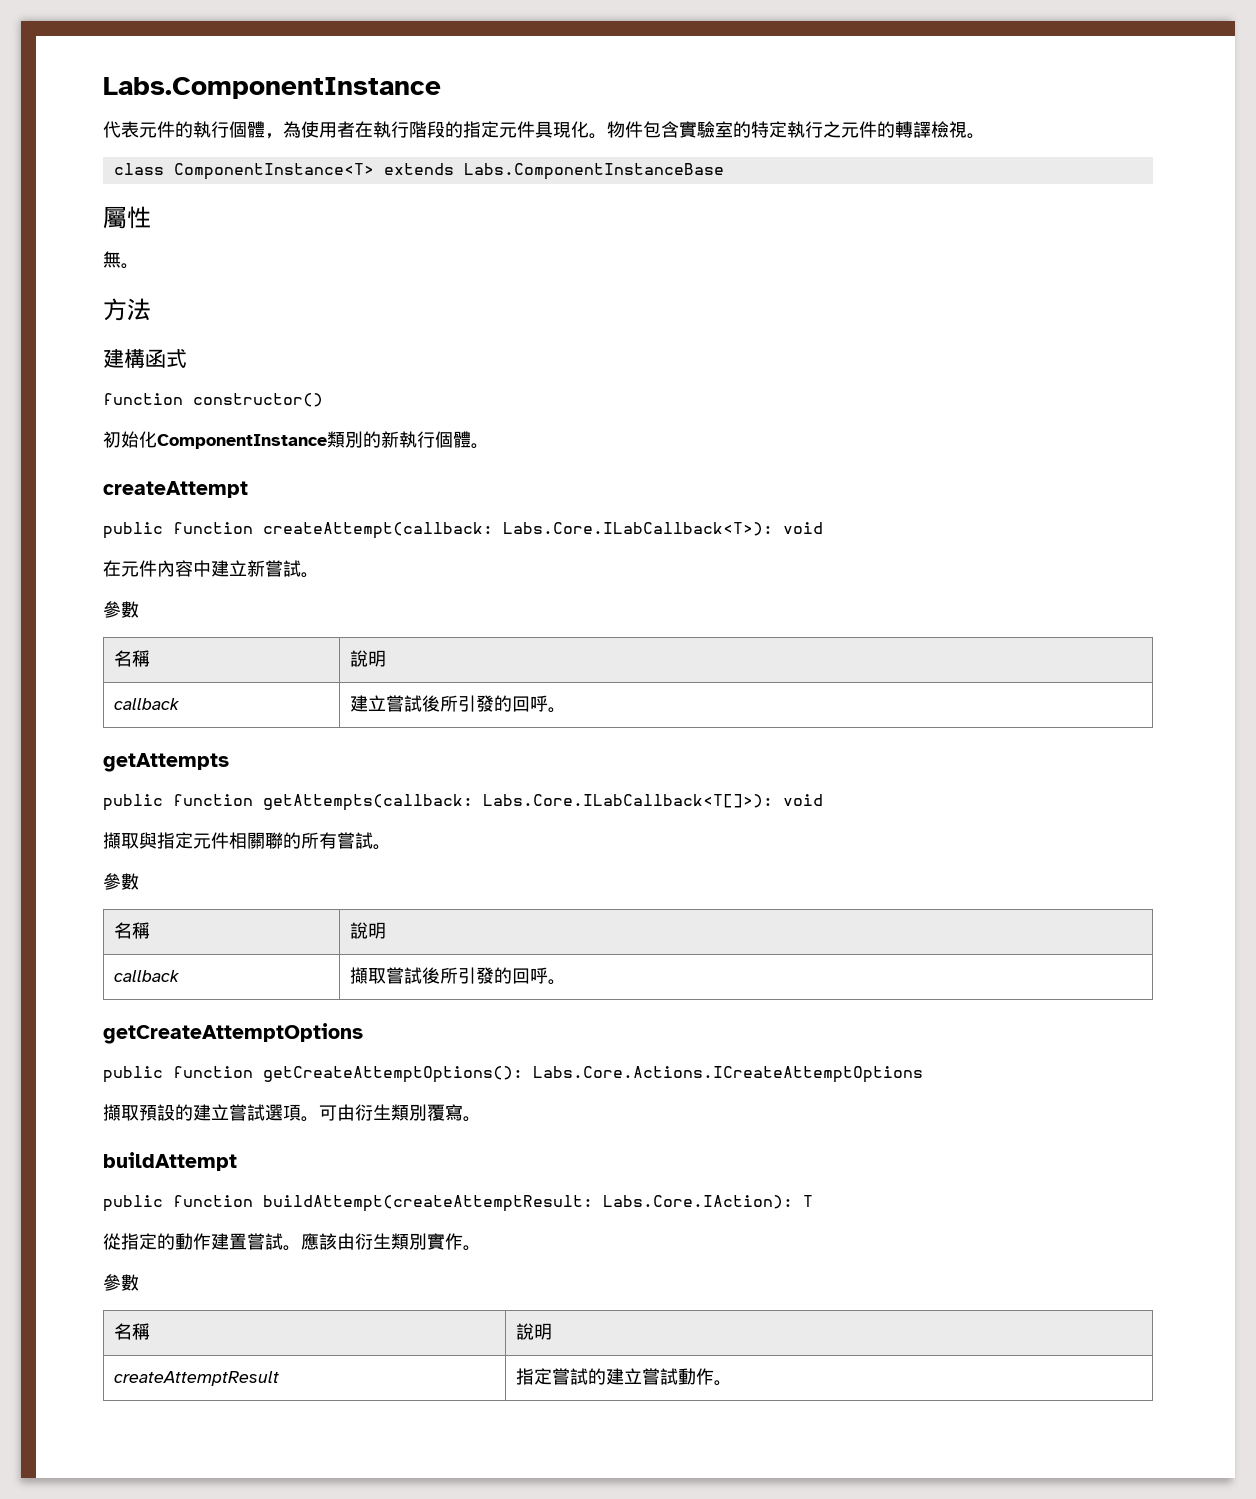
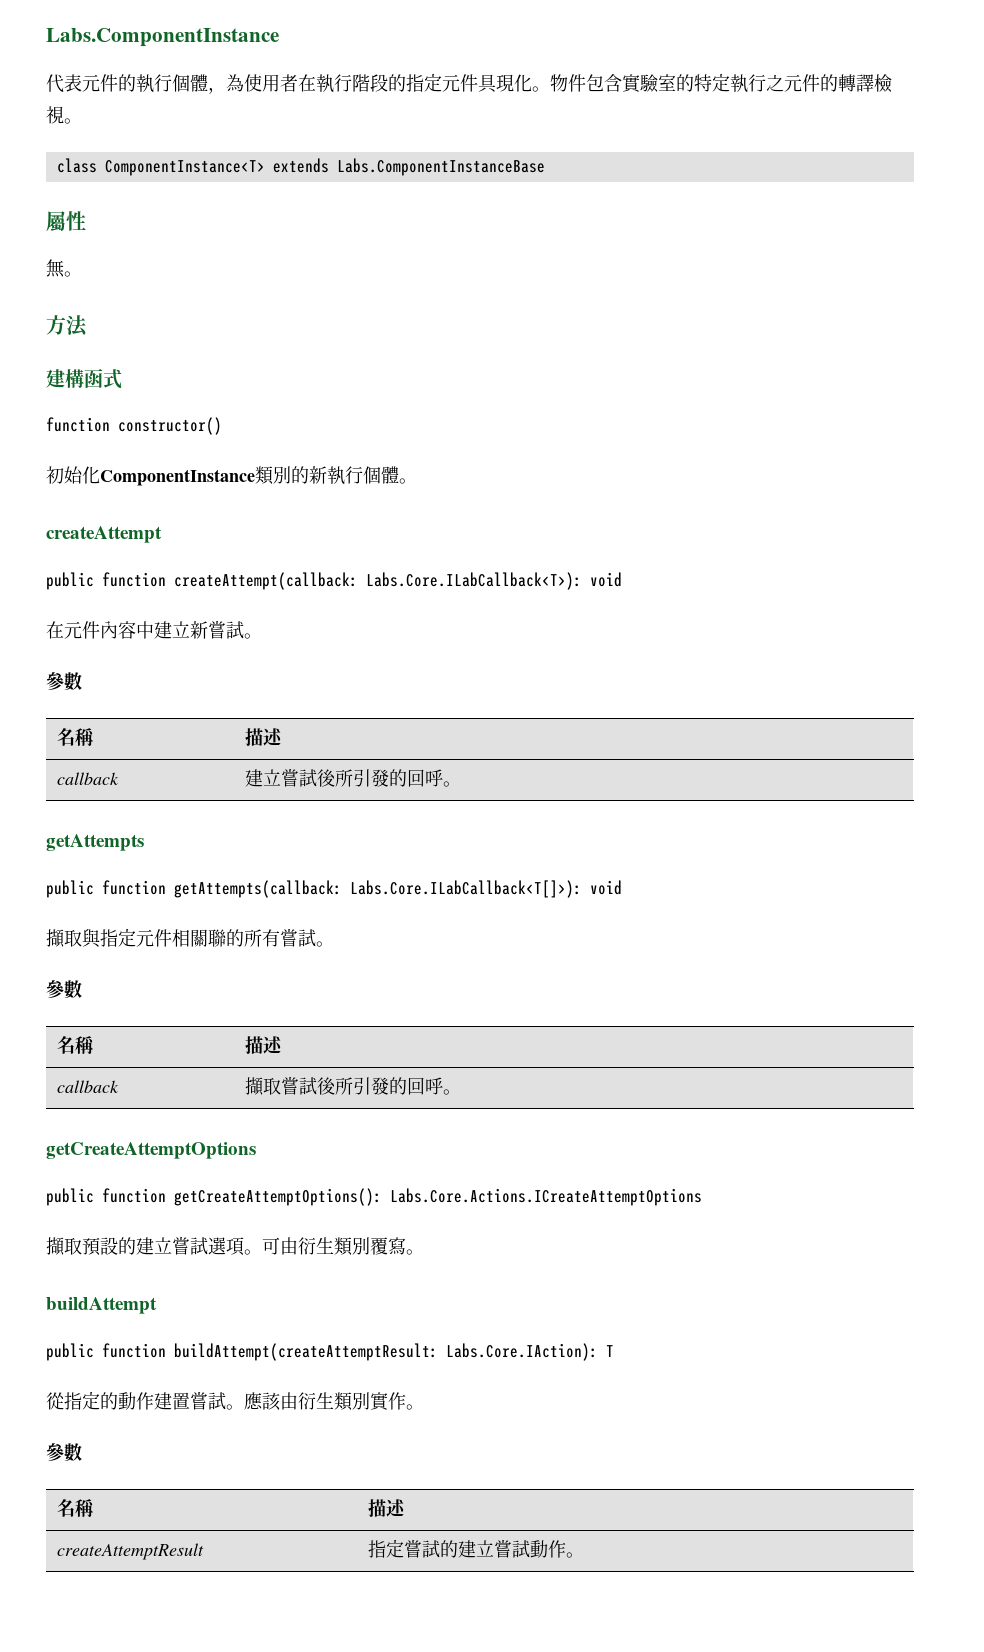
  在元件內容中建立新嘗試。
  參數
- 名稱 | 說明
+ 名稱 | 描述
  擷取與指定元件相關聯的所有嘗試。
  參數
- 名稱 | 說明
+ 名稱 | 描述
  應該由衍生類別實作。
  參數
- 名稱 | 說明
+ 名稱 | 描述

